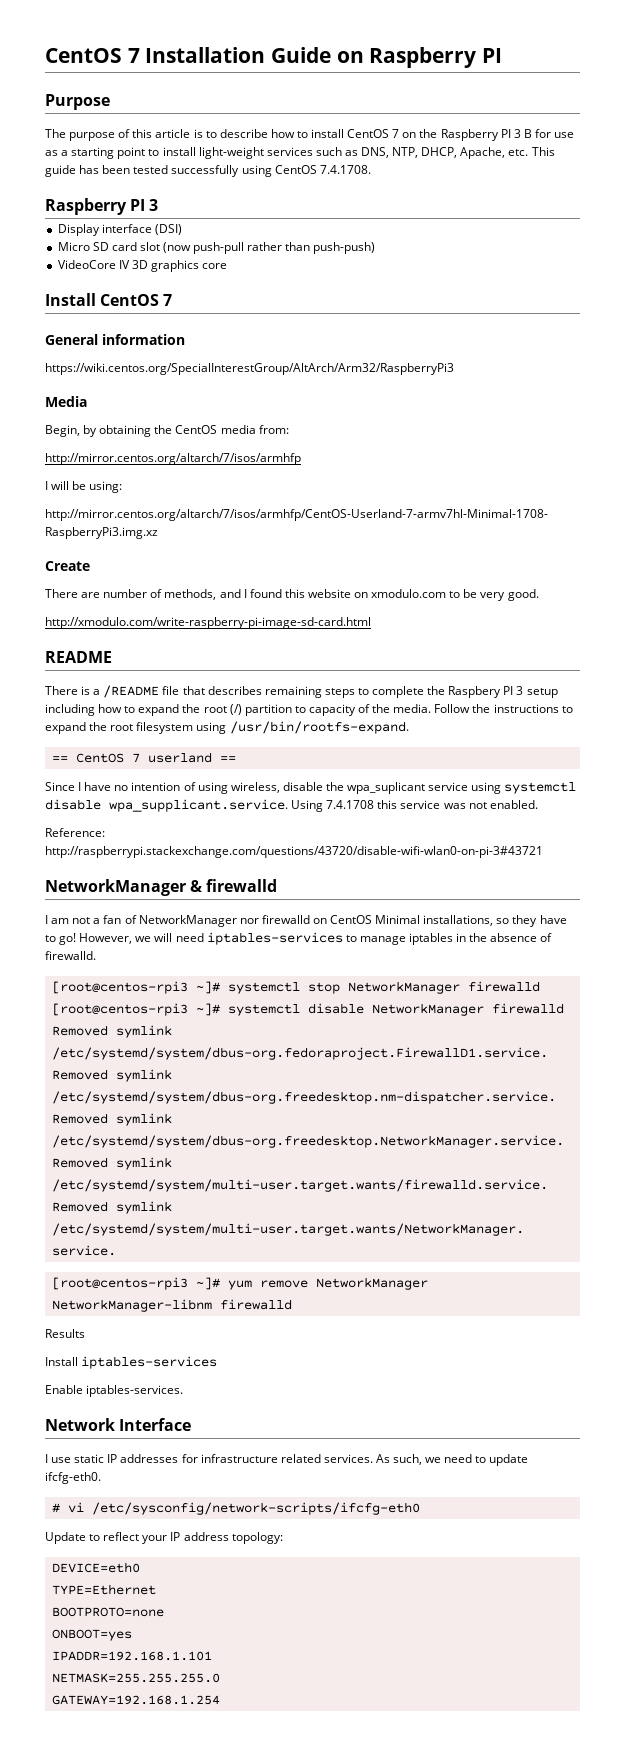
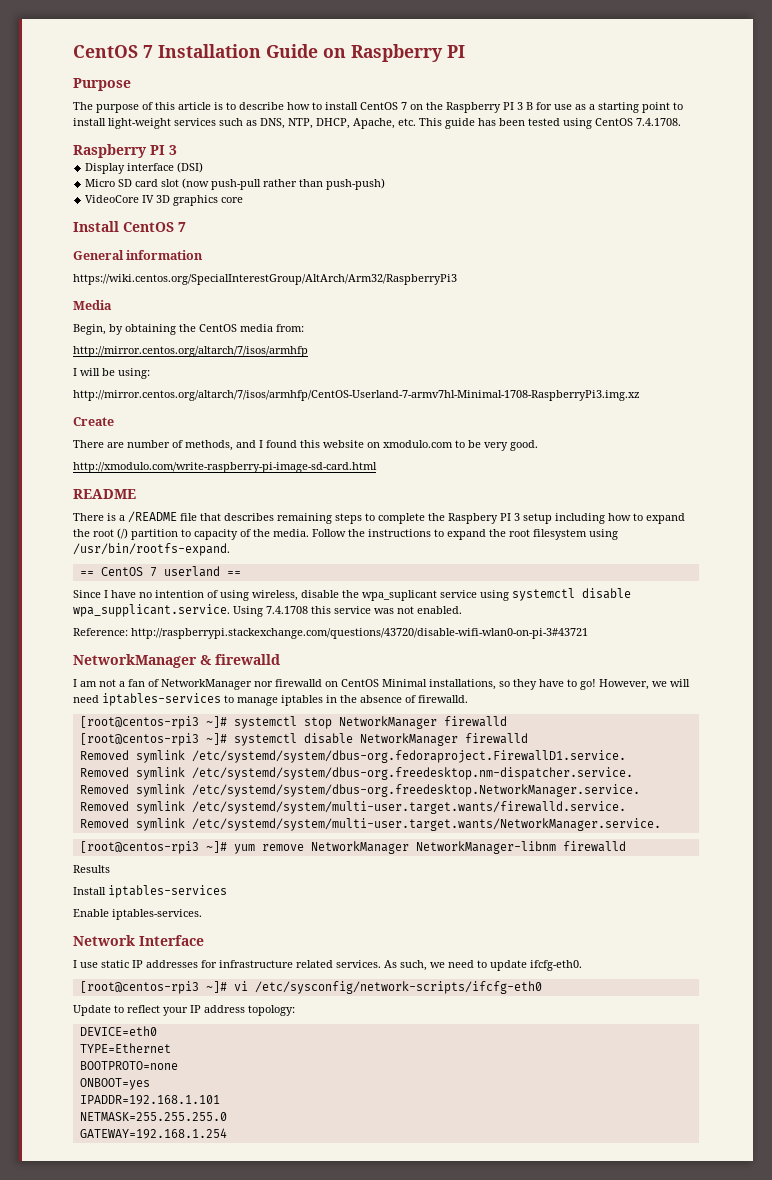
- The purpose of this article is to describe how to install CentOS 7 on the Raspberry PI 3 B for use as a starting point to install light-weight services such as DNS, NTP, DHCP, Apache, etc. This guide has been tested successfully using CentOS 7.4.1708.
+ The purpose of this article is to describe how to install CentOS 7 on the Raspberry PI 3 B for use as a starting point to install light-weight services such as DNS, NTP, DHCP, Apache, etc. This guide has been tested using CentOS 7.4.1708.
- # vi /etc/sysconfig/network-scripts/ifcfg-eth0
+ [root@centos-rpi3 ~]# vi /etc/sysconfig/network-scripts/ifcfg-eth0

